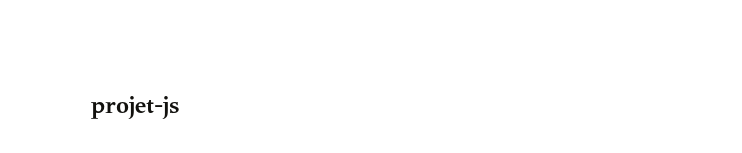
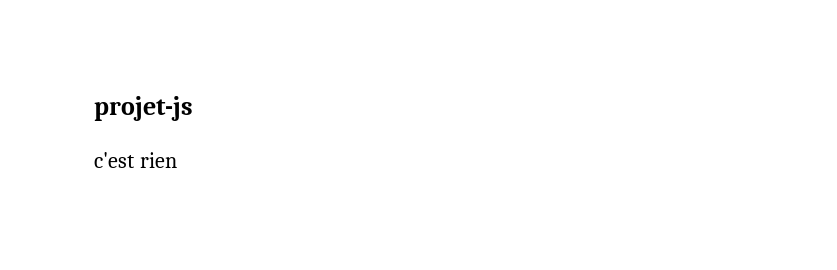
+ c'est rien

